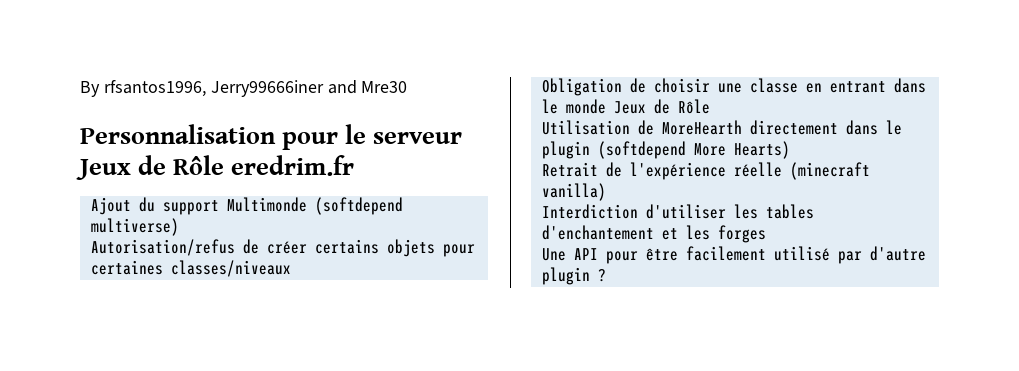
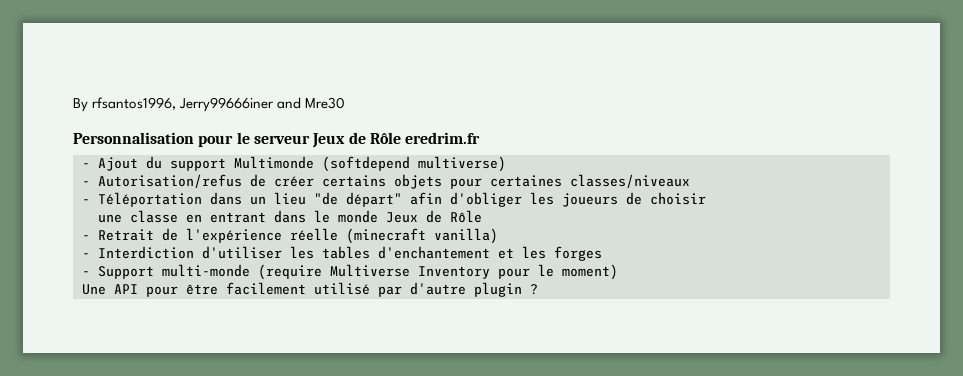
- Ajout du support Multimonde (softdepend multiverse)
+ - Ajout du support Multimonde (softdepend multiverse)
- Autorisation/refus de créer certains objets pour certaines classes/niveaux
+ - Autorisation/refus de créer certains objets pour certaines classes/niveaux
- Obligation de choisir une classe en entrant dans le monde Jeux de Rôle
+ - Téléportation dans un lieu "de départ" afin d'obliger les joueurs de choisir
+ une classe en entrant dans le monde Jeux de Rôle
- Utilisation de MoreHearth directement dans le plugin (softdepend More Hearts)
- Retrait de l'expérience réelle (minecraft vanilla)
+ - Retrait de l'expérience réelle (minecraft vanilla)
- Interdiction d'utiliser les tables d'enchantement et les forges
+ - Interdiction d'utiliser les tables d'enchantement et les forges
+ - Support multi-monde (require Multiverse Inventory pour le moment)

